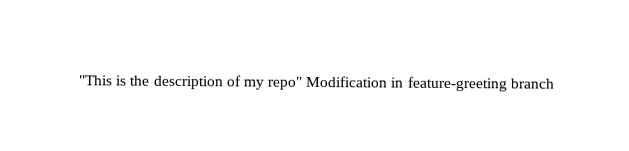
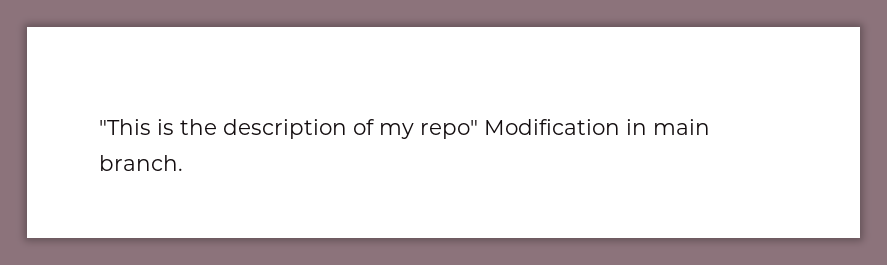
- "This is the description of my repo" Modification in feature-greeting branch
+ "This is the description of my repo" Modification in main branch.

